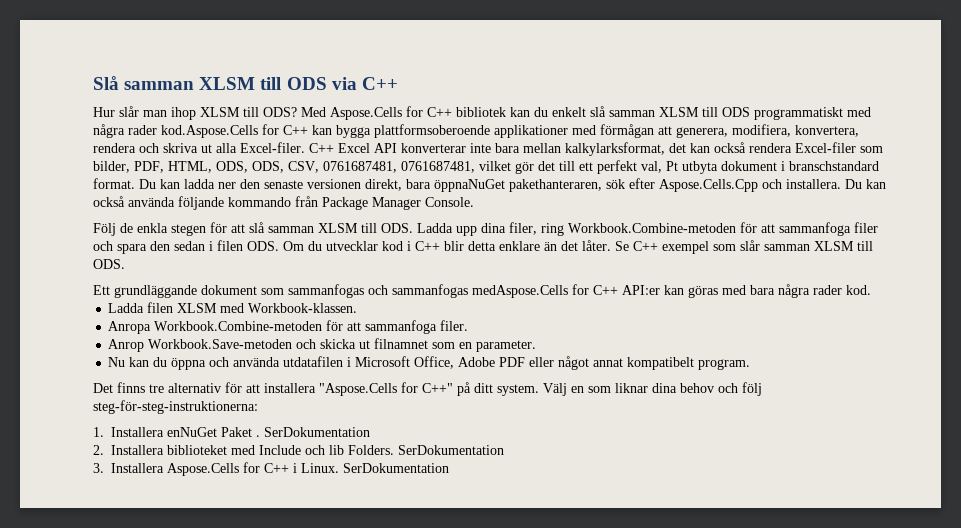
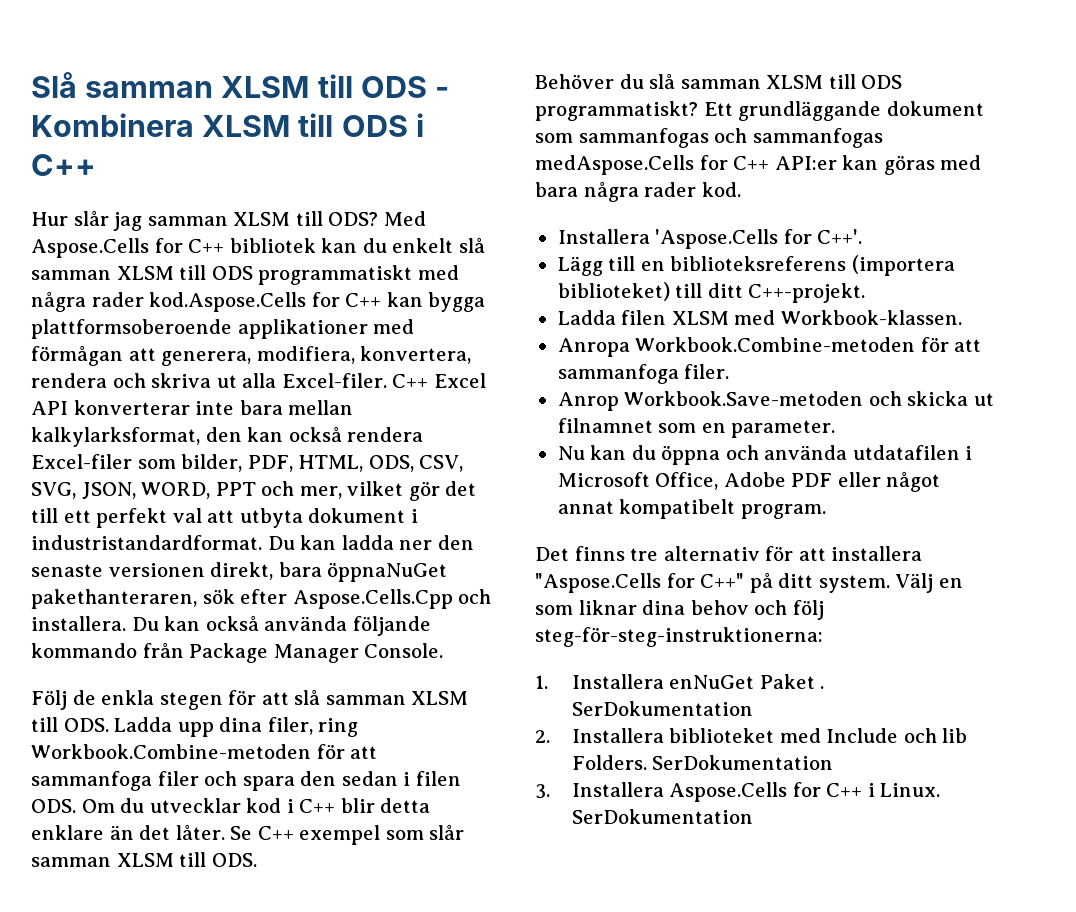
- Slå samman XLSM till ODS via C++
+ Slå samman XLSM till ODS - Kombinera XLSM till ODS i C++
- Hur slår man ihop XLSM till ODS?
+ Hur slår jag samman XLSM till ODS?
- C++ Excel API konverterar inte bara mellan kalkylarksformat, det kan också rendera Excel-filer som bilder, PDF, HTML, ODS, ODS, CSV, 0761687481, 0761687481, vilket gör det till ett perfekt val, Pt utbyta dokument i branschstandard format.
+ C++ Excel API konverterar inte bara mellan kalkylarksformat, den kan också rendera Excel-filer som bilder, PDF, HTML, ODS, CSV, SVG, JSON, WORD, PPT och mer, vilket gör det till ett perfekt val att utbyta dokument i industristandardformat.
+ Behöver du slå samman XLSM till ODS programmatiskt?
+ Installera 'Aspose.Cells for C++'.
+ Lägg till en biblioteksreferens (importera biblioteket) till ditt C++-projekt.

